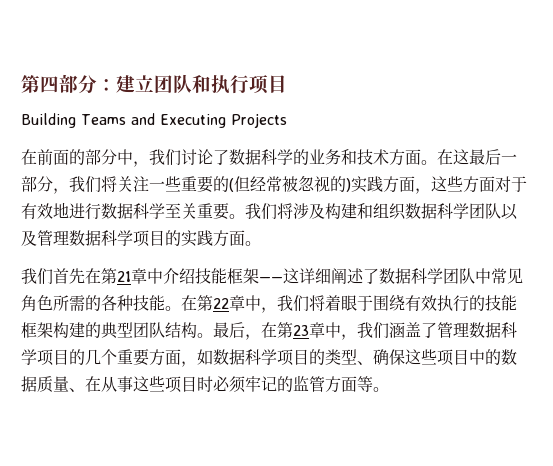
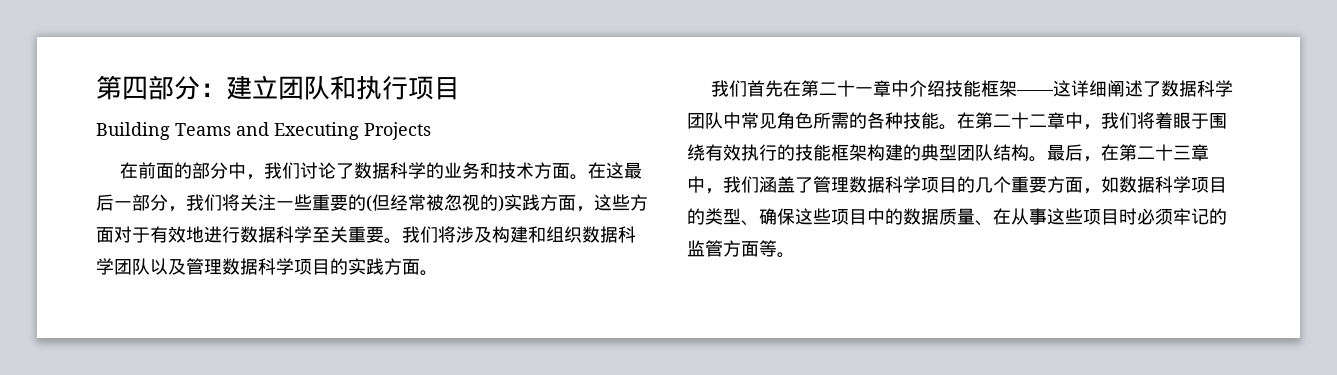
- 我们首先在第21章中介绍技能框架——这详细阐述了数据科学团队中常见角色所需的各种技能。
+ 我们首先在第二十一章中介绍技能框架——这详细阐述了数据科学团队中常见角色所需的各种技能。
- 在第22章中，我们将着眼于围绕有效执行的技能框架构建的典型团队结构。
+ 在第二十二章中，我们将着眼于围绕有效执行的技能框架构建的典型团队结构。
- 最后，在第23章中，我们涵盖了管理数据科学项目的几个重要方面，如数据科学项目的类型、确保这些项目中的数据质量、在从事这些项目时必须牢记的监管方面等。
+ 最后，在第二十三章中，我们涵盖了管理数据科学项目的几个重要方面，如数据科学项目的类型、确保这些项目中的数据质量、在从事这些项目时必须牢记的监管方面等。

